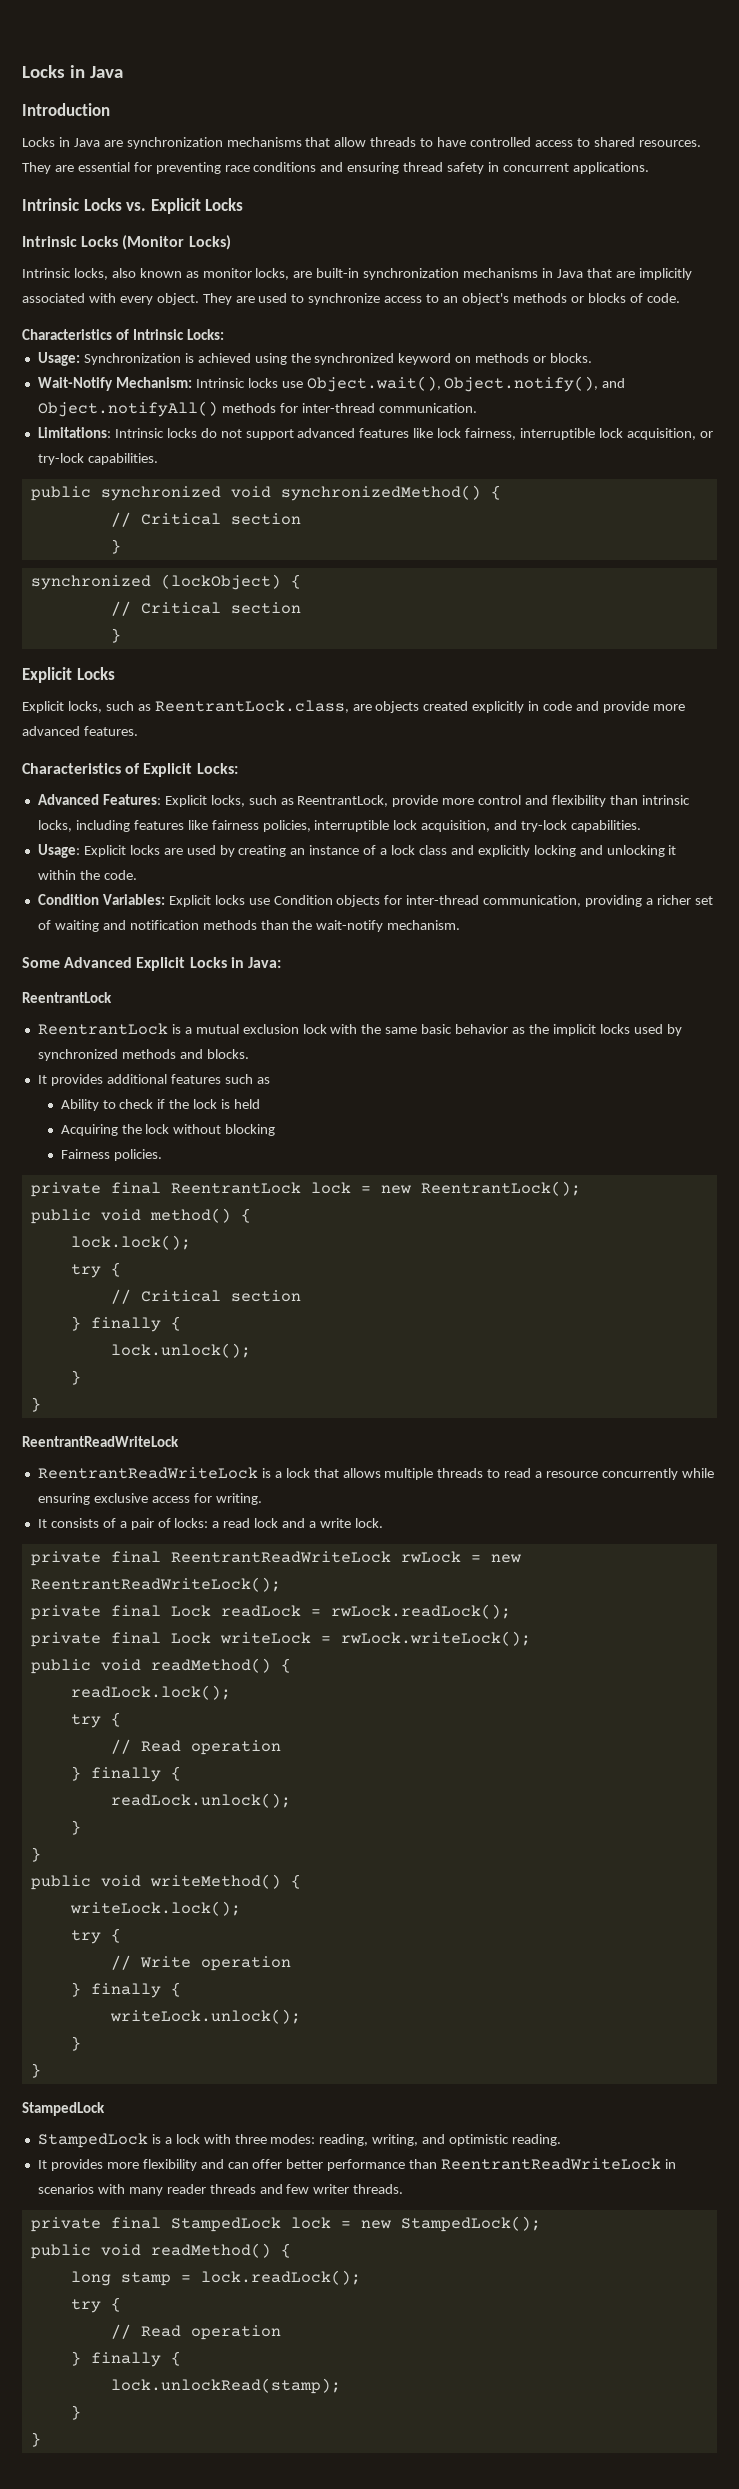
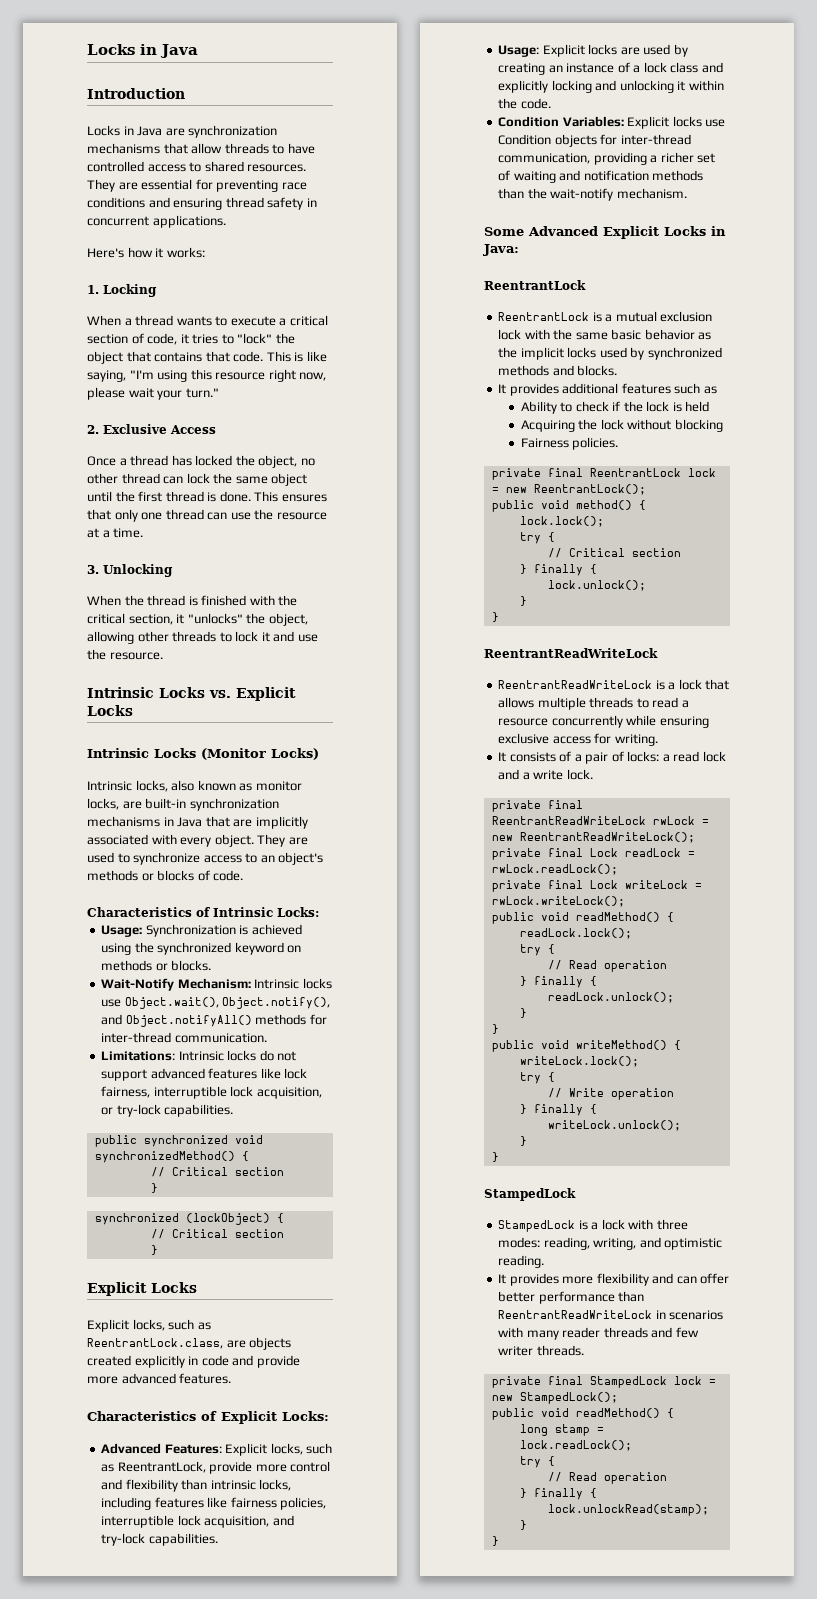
+ Here's how it works:
+ 1. Locking
+ When a thread wants to execute a critical section of code, it tries to "lock" the object that contains that code. This is like saying, "I'm using this resource right now, please wait your turn."
+ 2. Exclusive Access
+ Once a thread has locked the object, no other thread can lock the same object until the first thread is done. This ensures that only one thread can use the resource at a time.
+ 3. Unlocking
+ When the thread is finished with the critical section, it "unlocks" the object, allowing other threads to lock it and use the resource.

